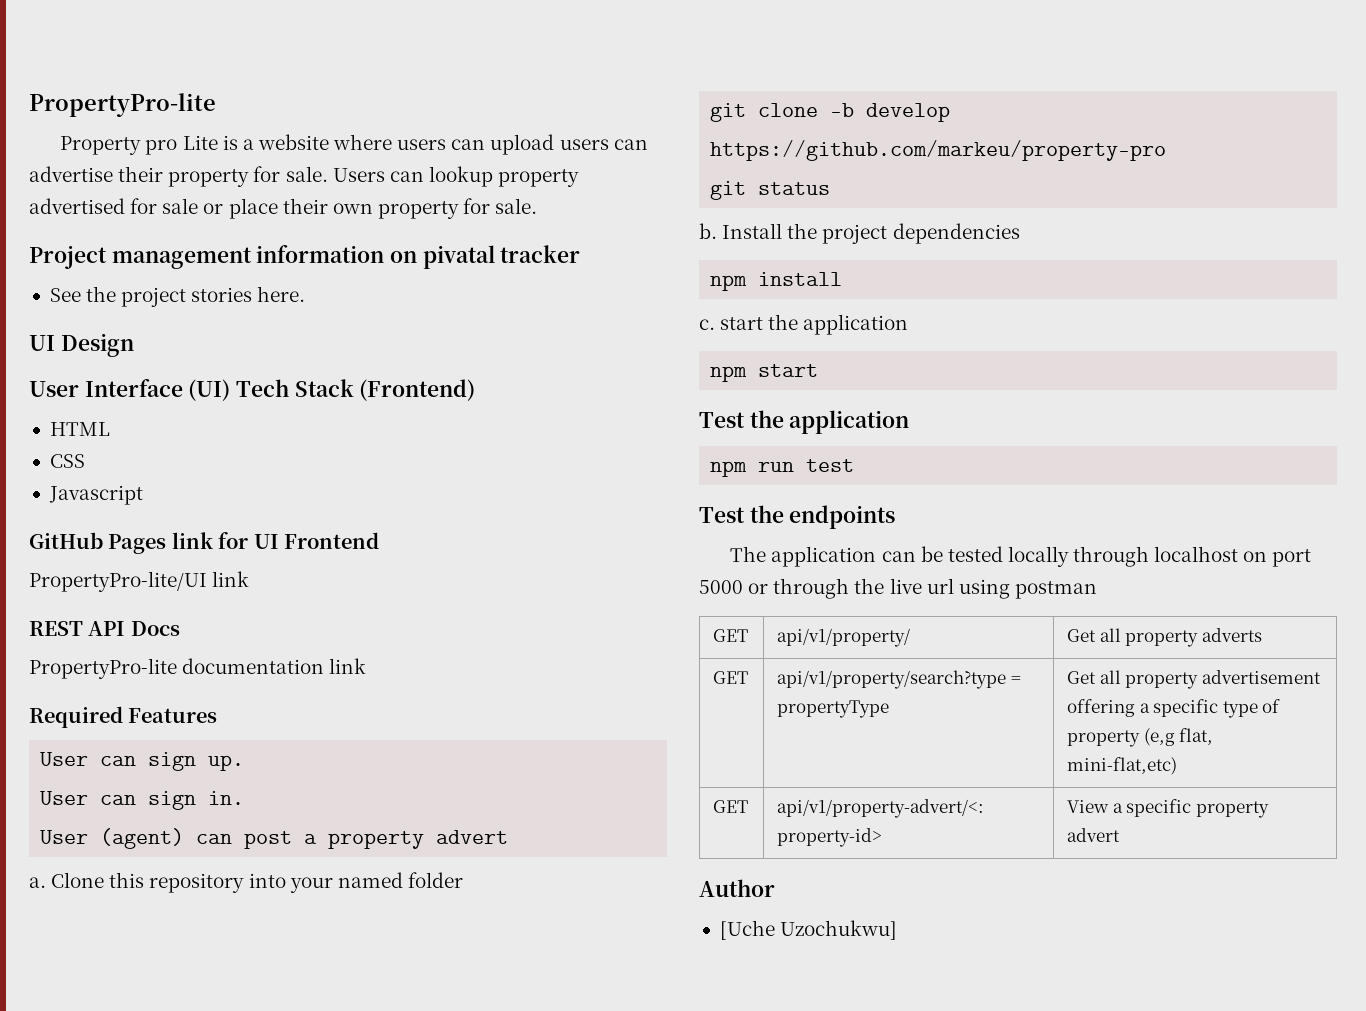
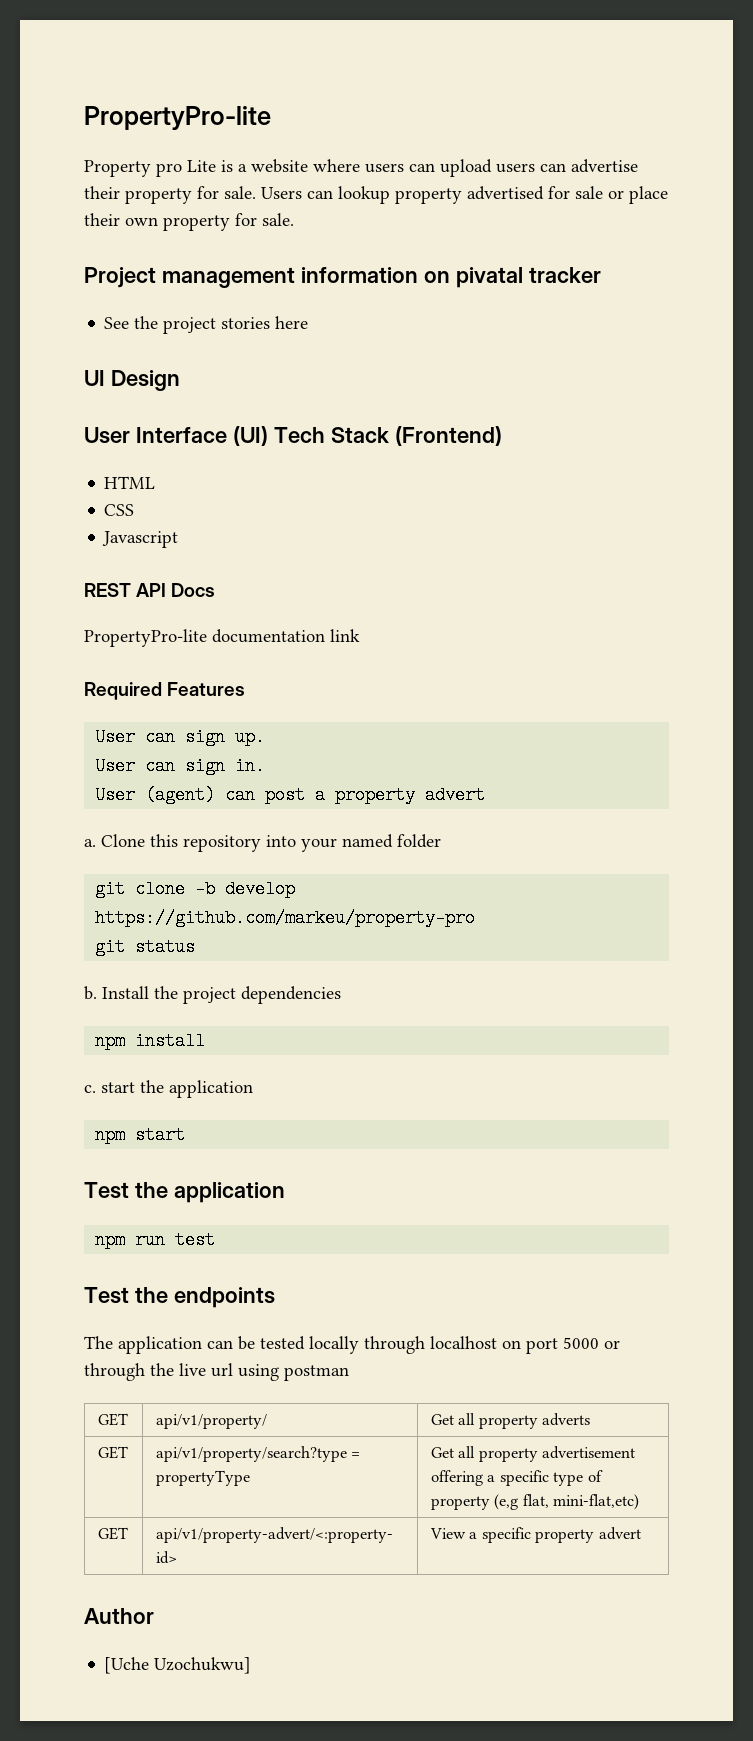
- See the project stories here.
+ See the project stories here
- GitHub Pages link for UI Frontend
- PropertyPro-lite/UI link

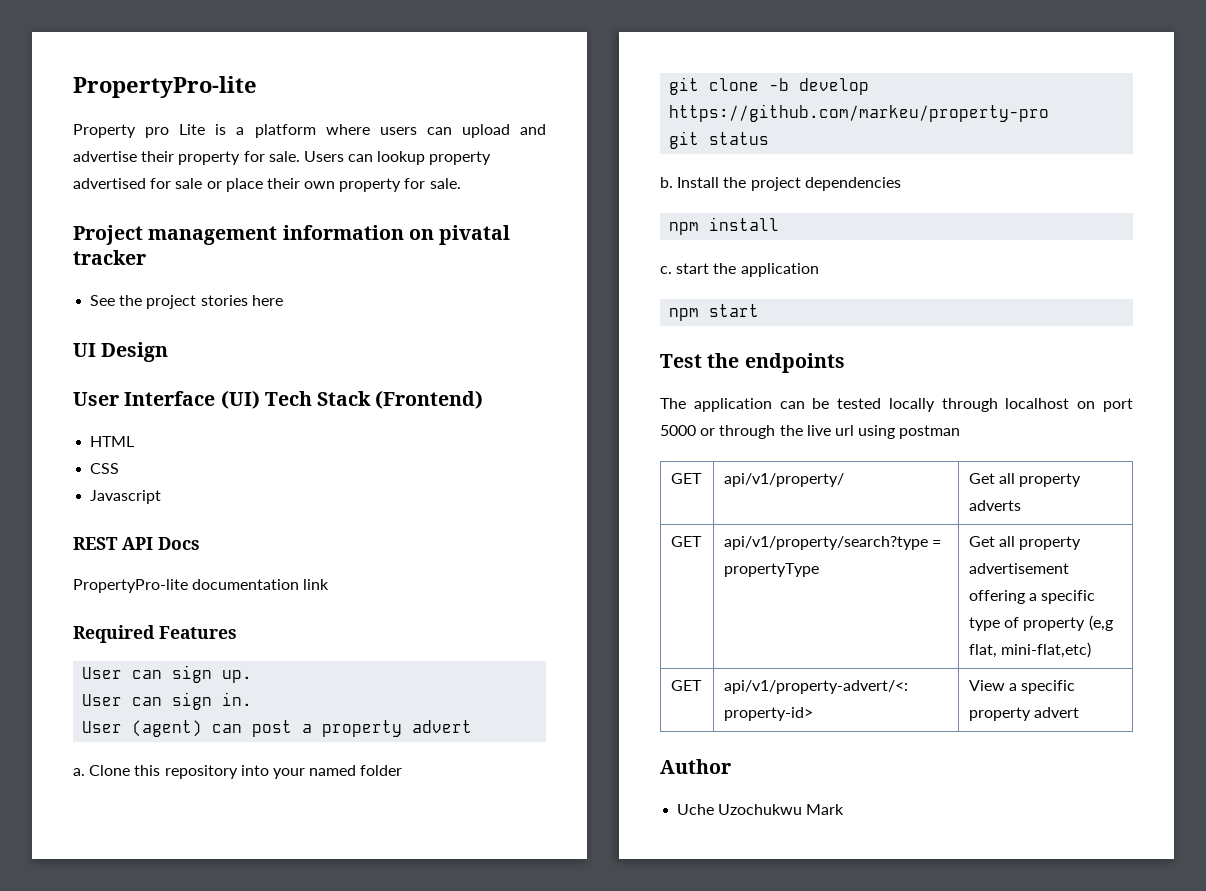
- Property pro Lite is a website where users can upload users can advertise their property for sale.
+ Property pro Lite is a platform where users can upload and advertise their property for sale.
- Test the application
- npm run test
- [Uche Uzochukwu]
+ Uche Uzochukwu Mark

